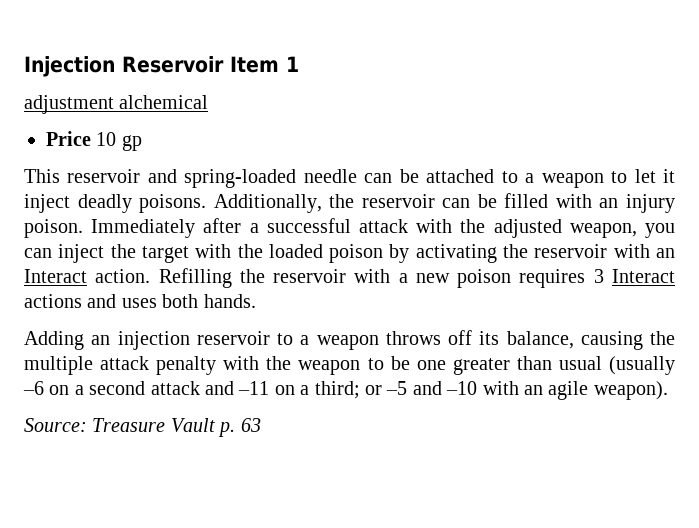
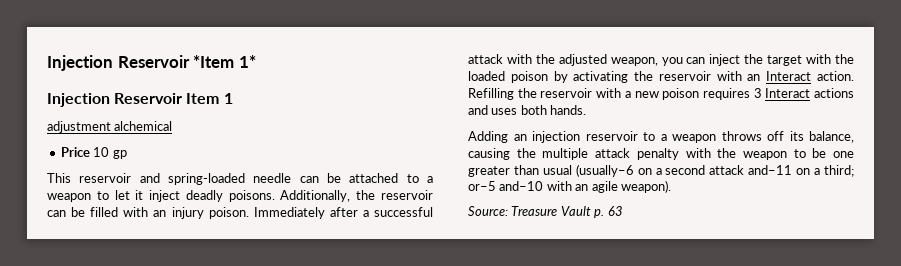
+ Injection Reservoir *Item 1*
- Adding an injection reservoir to a weapon throws off its balance, causing the multiple attack penalty with the weapon to be one greater than usual (usually –6 on a second attack and –11 on a third; or –5 and –10 with an agile weapon).
+ Adding an injection reservoir to a weapon throws off its balance, causing the multiple attack penalty with the weapon to be one greater than usual (usually–6 on a second attack and–11 on a third; or–5 and–10 with an agile weapon).

